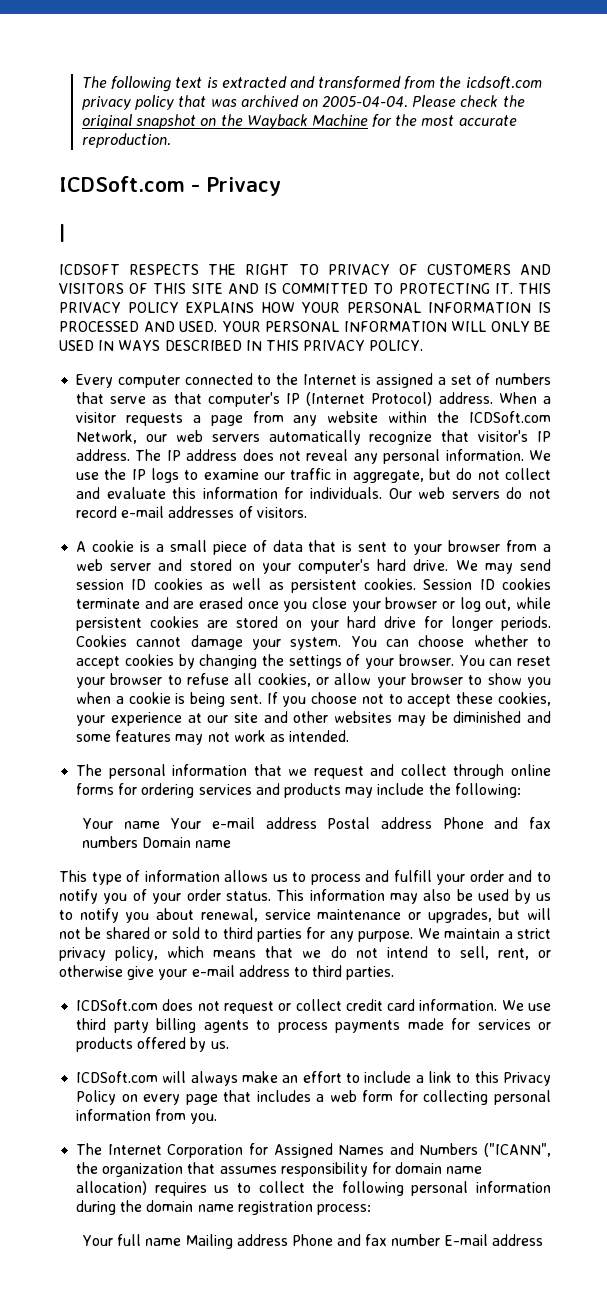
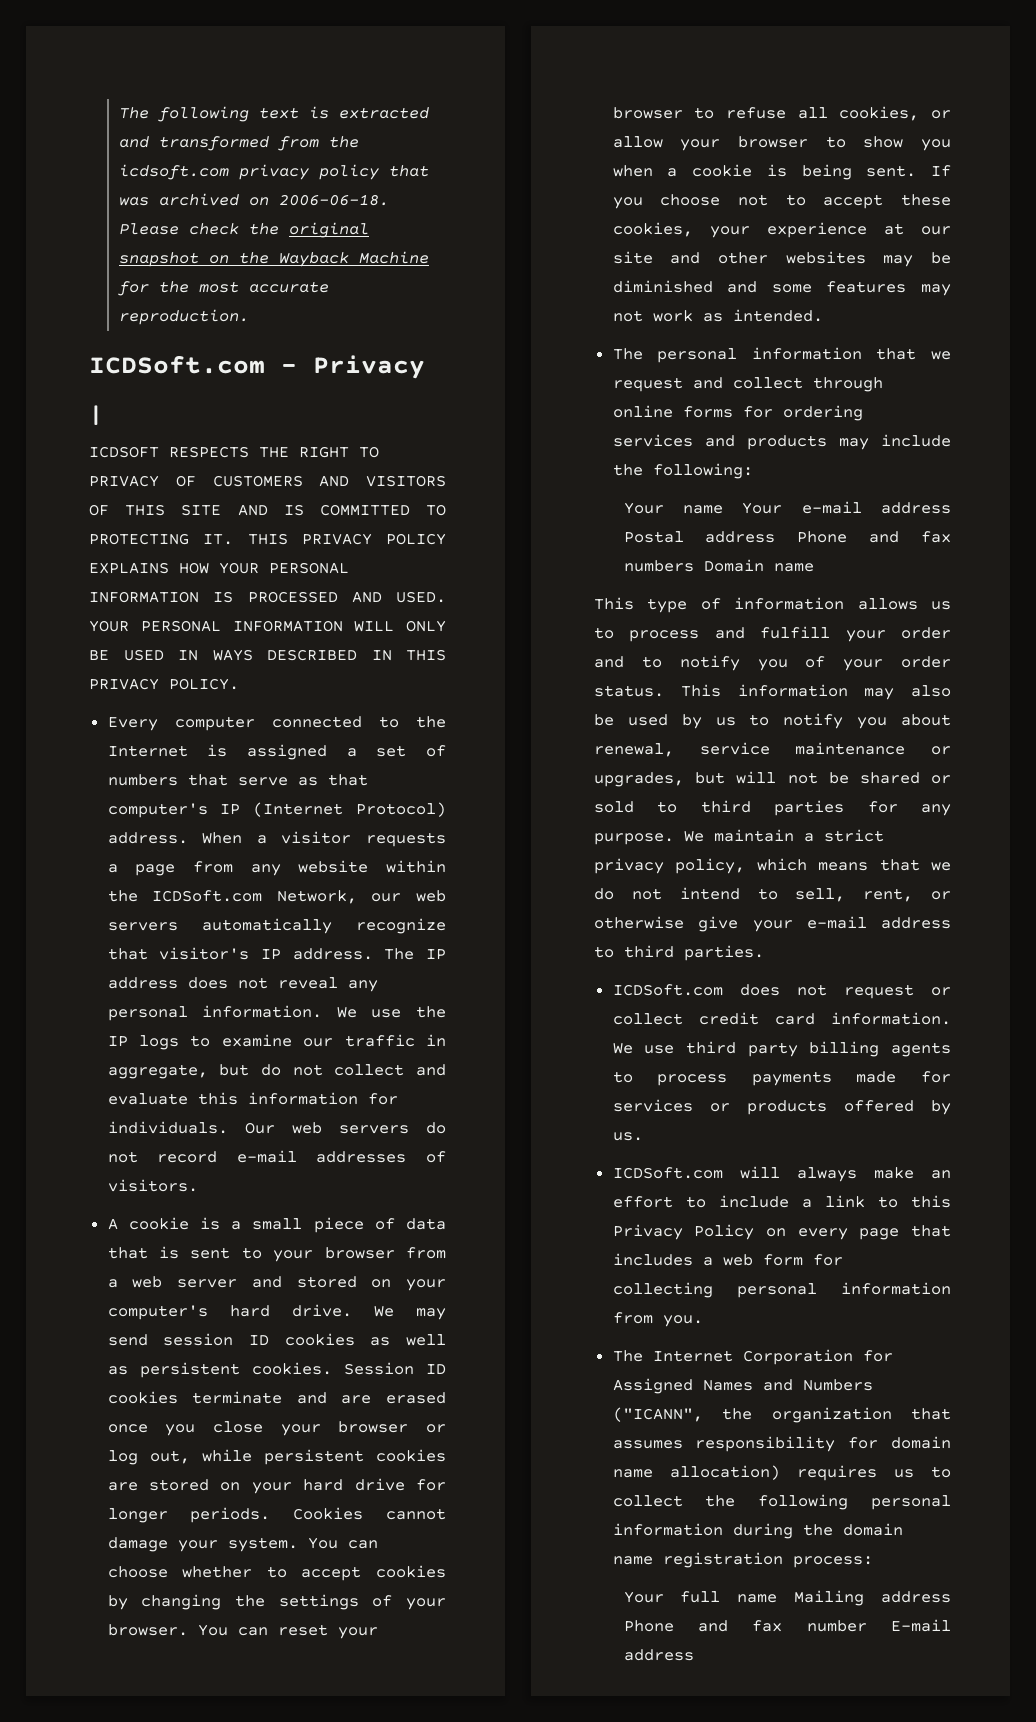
- The following text is extracted and transformed from the icdsoft.com privacy policy that was archived on 2005-04-04.
+ The following text is extracted and transformed from the icdsoft.com privacy policy that was archived on 2006-06-18.

